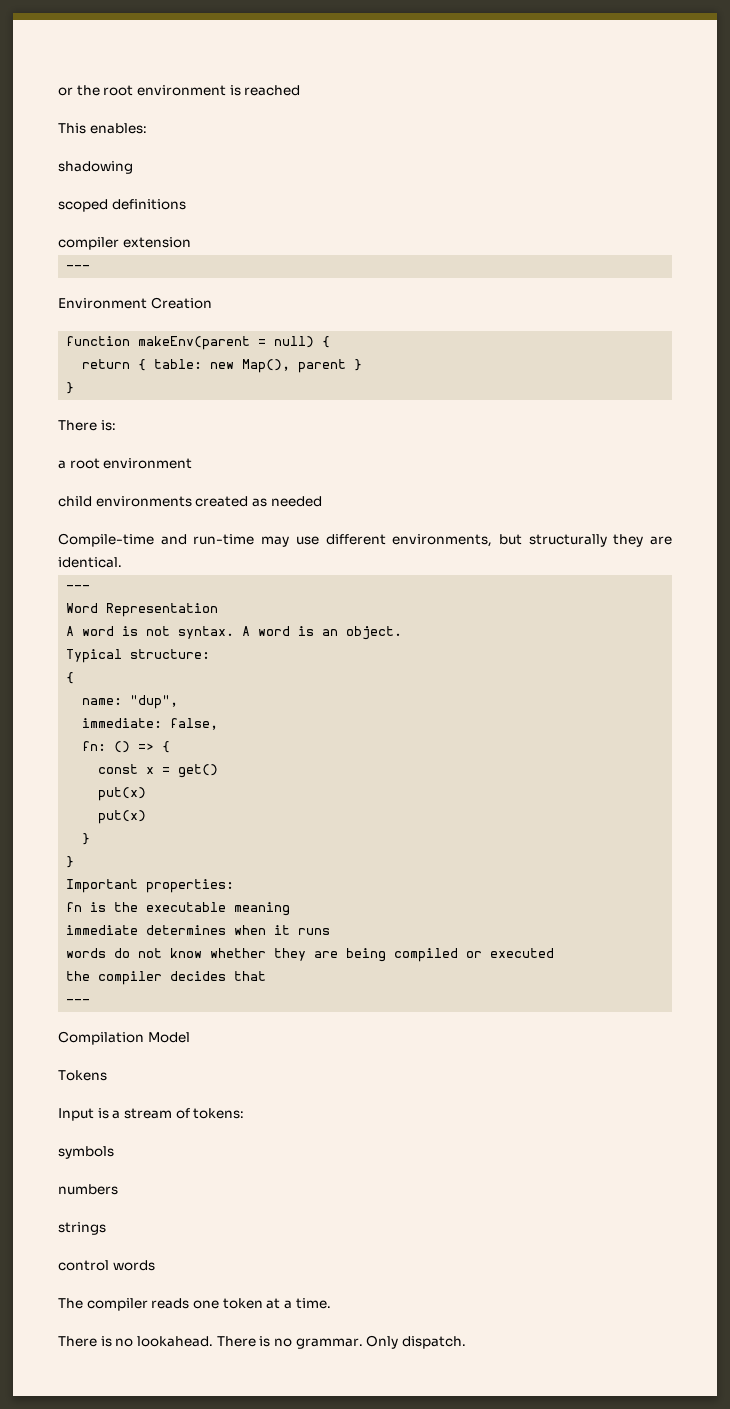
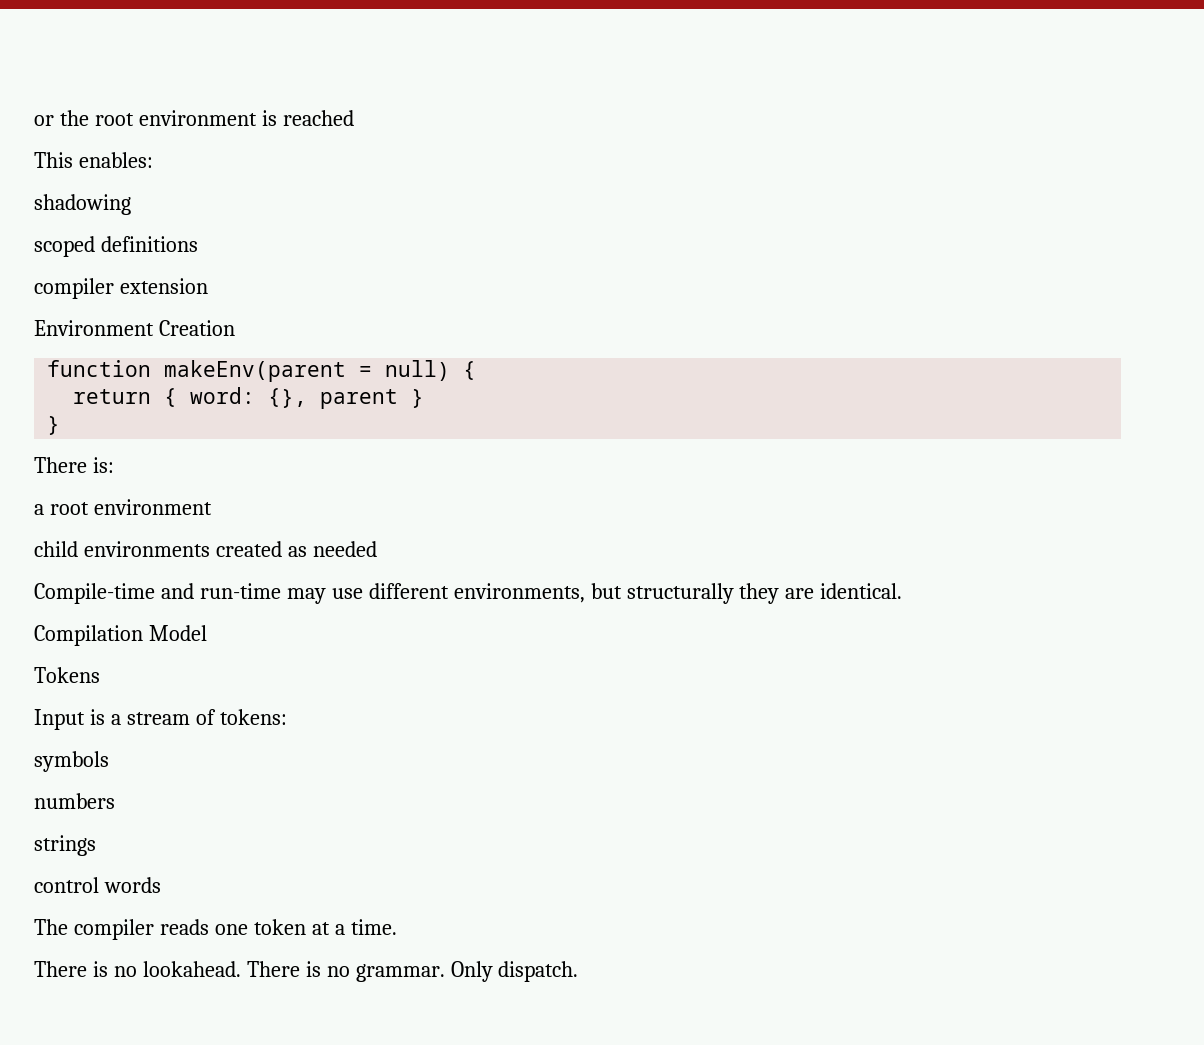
  compiler extension
- ---
- return { table: new Map(), parent }
+ return { word: {}, parent }
  Compile-time and run-time may use different environments, but structurally they are identical.
- ---
- Word Representation
- A word is not syntax. A word is an object.
- Typical structure:
- {
- name: "dup",
- immediate: false,
- fn: () => {
- const x = get()
- put(x)
- put(x)
- }
- }
- Important properties:
- fn is the executable meaning
- immediate determines when it runs
- words do not know whether they are being compiled or executed
- the compiler decides that
- ---

